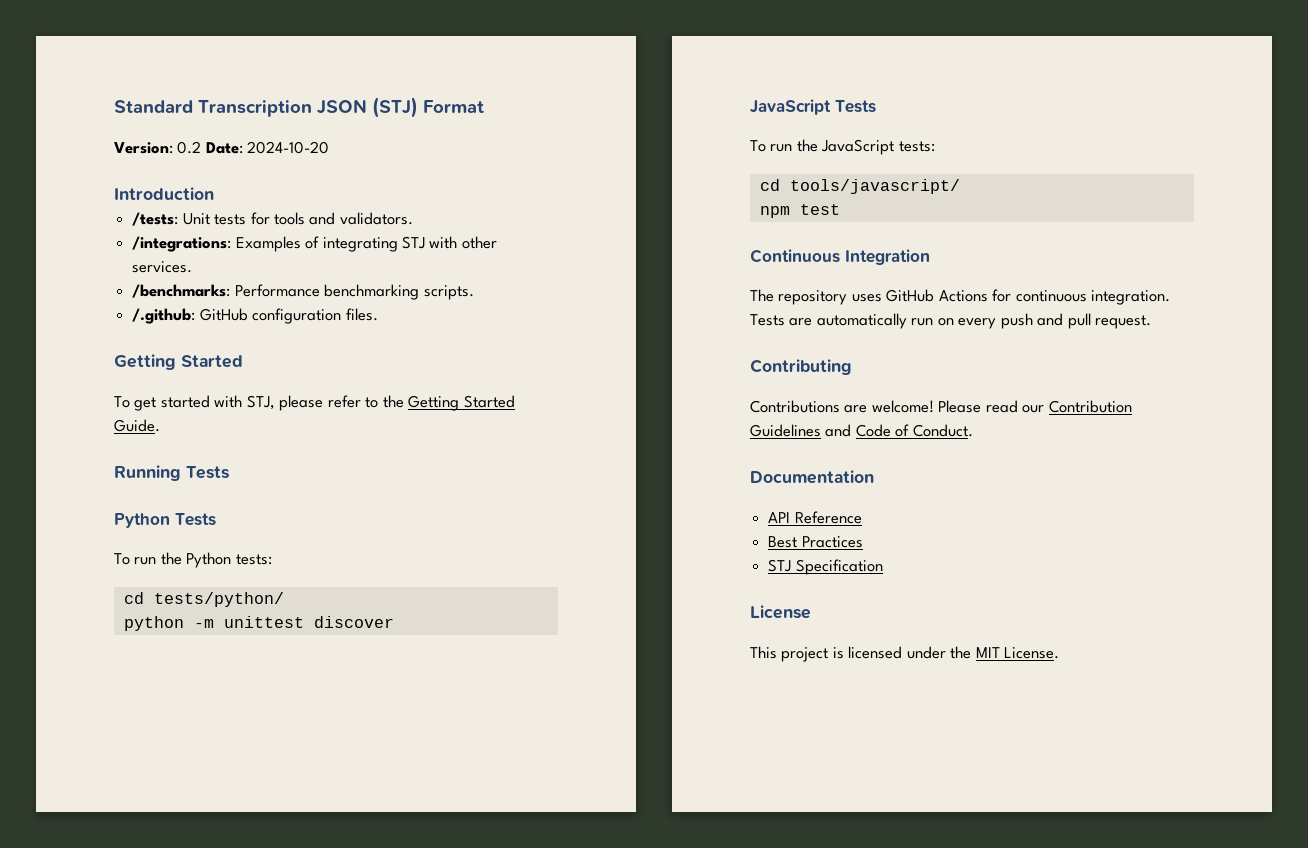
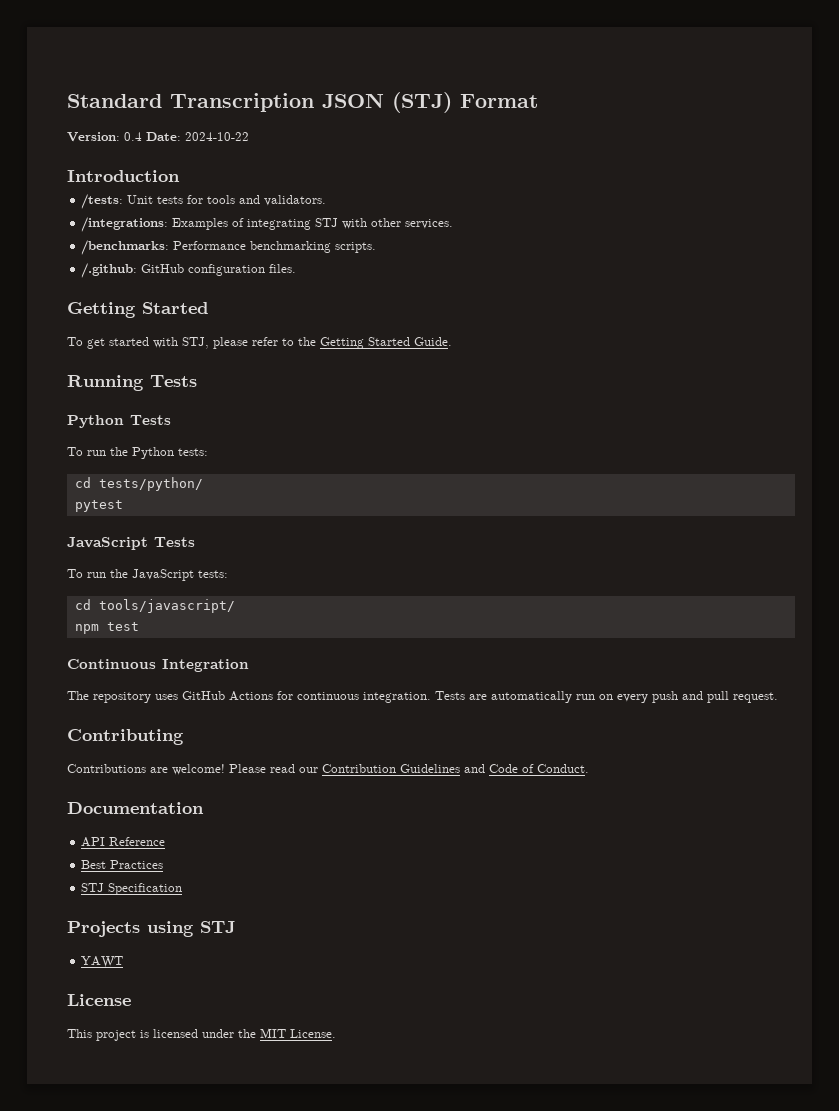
- Version: 0.2 Date: 2024-10-20
+ Version: 0.4 Date: 2024-10-22
- python -m unittest discover
+ pytest
+ Projects using STJ
+ YAWT

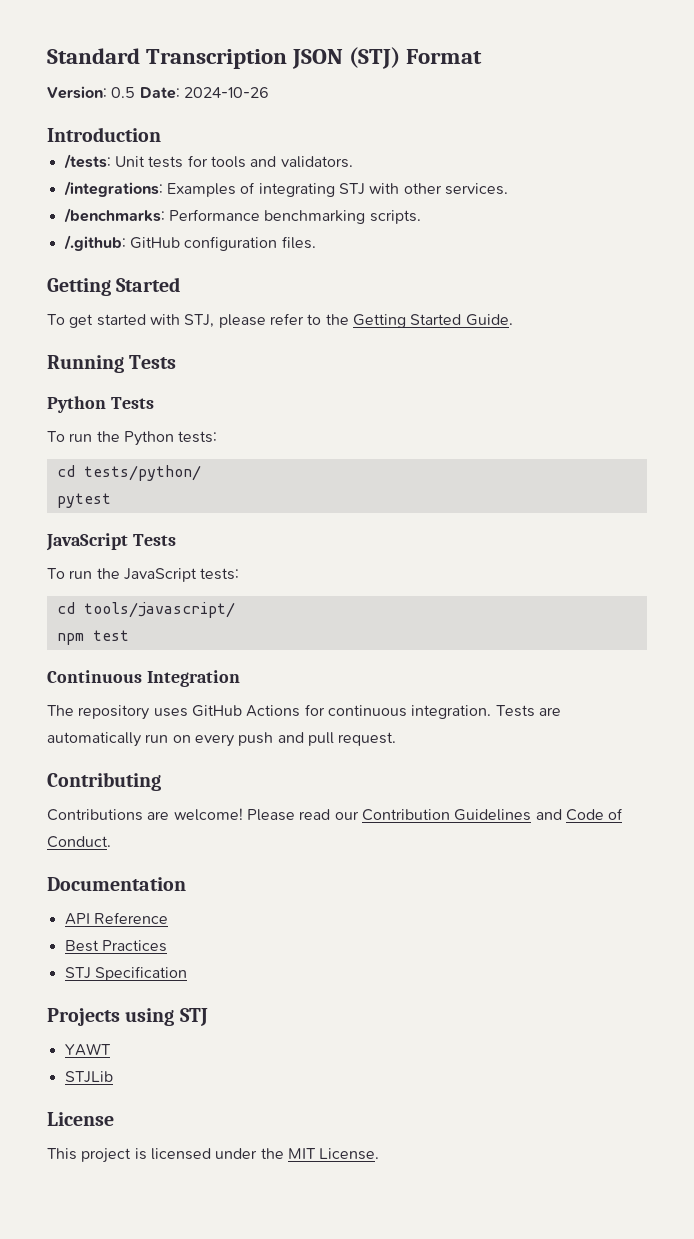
- Version: 0.4 Date: 2024-10-22
+ Version: 0.5 Date: 2024-10-26
+ STJLib

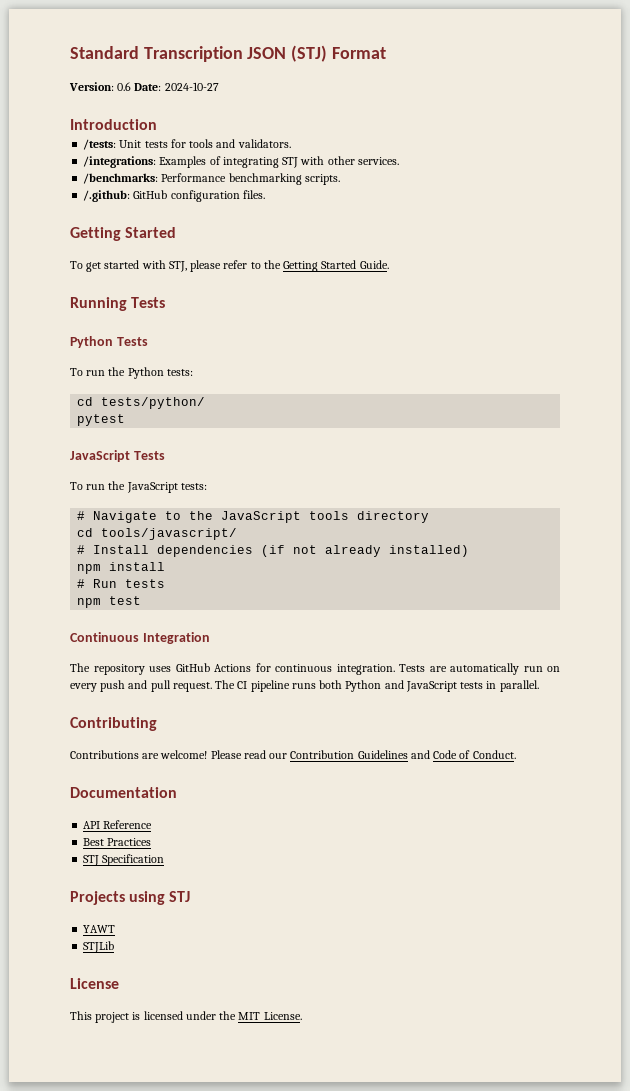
- Version: 0.5 Date: 2024-10-26
+ Version: 0.6 Date: 2024-10-27
+ # Navigate to the JavaScript tools directory
  cd tools/javascript/
+ # Install dependencies (if not already installed)
+ npm install
+ # Run tests
+ The CI pipeline runs both Python and JavaScript tests in parallel.

